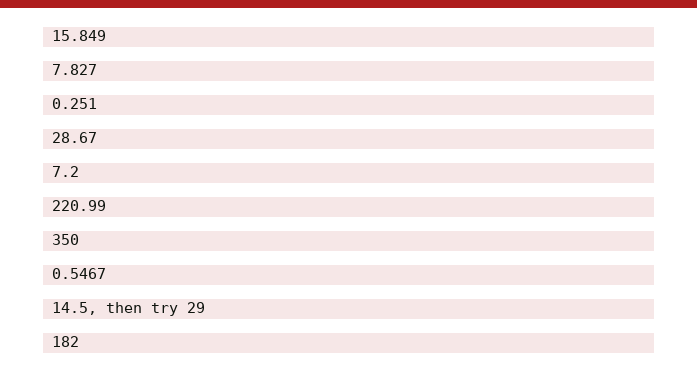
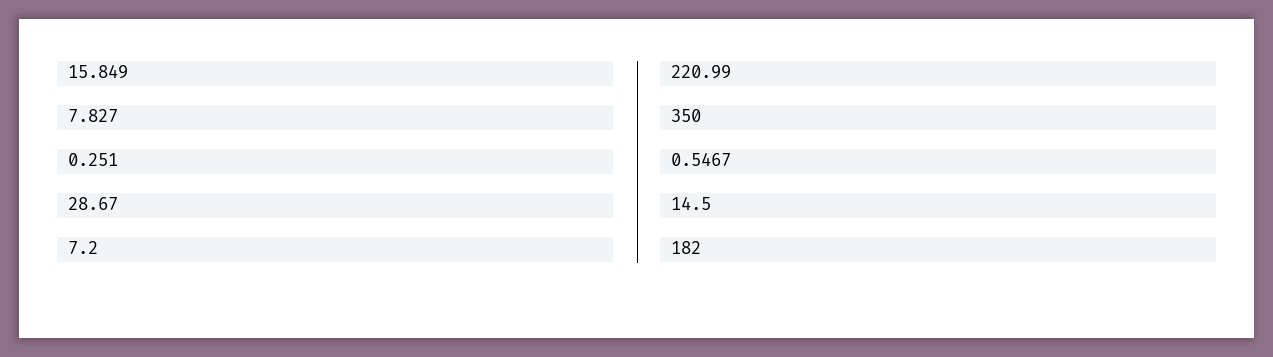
- 14.5, then try 29
+ 14.5

